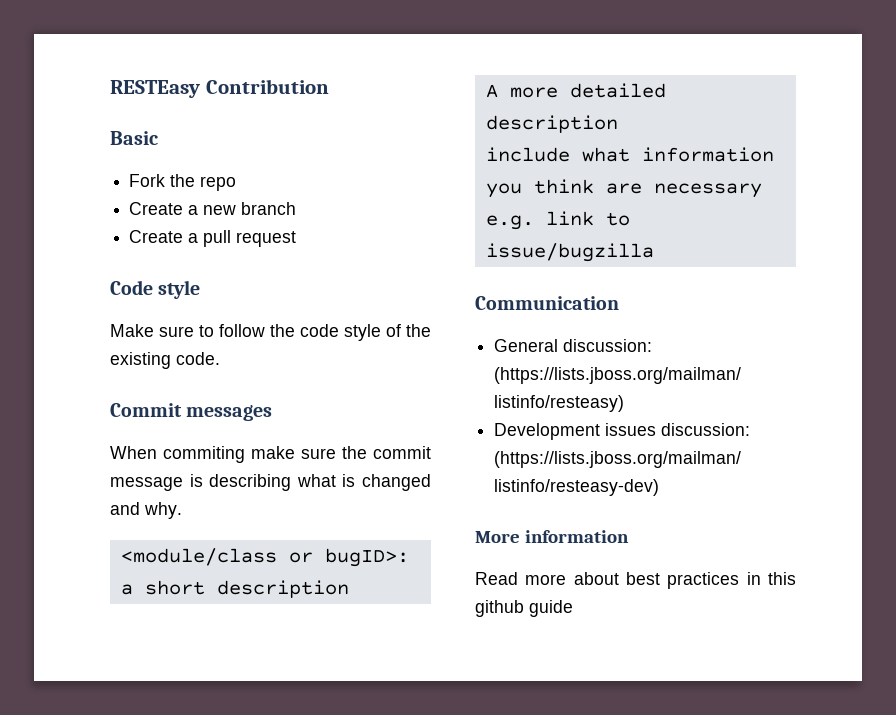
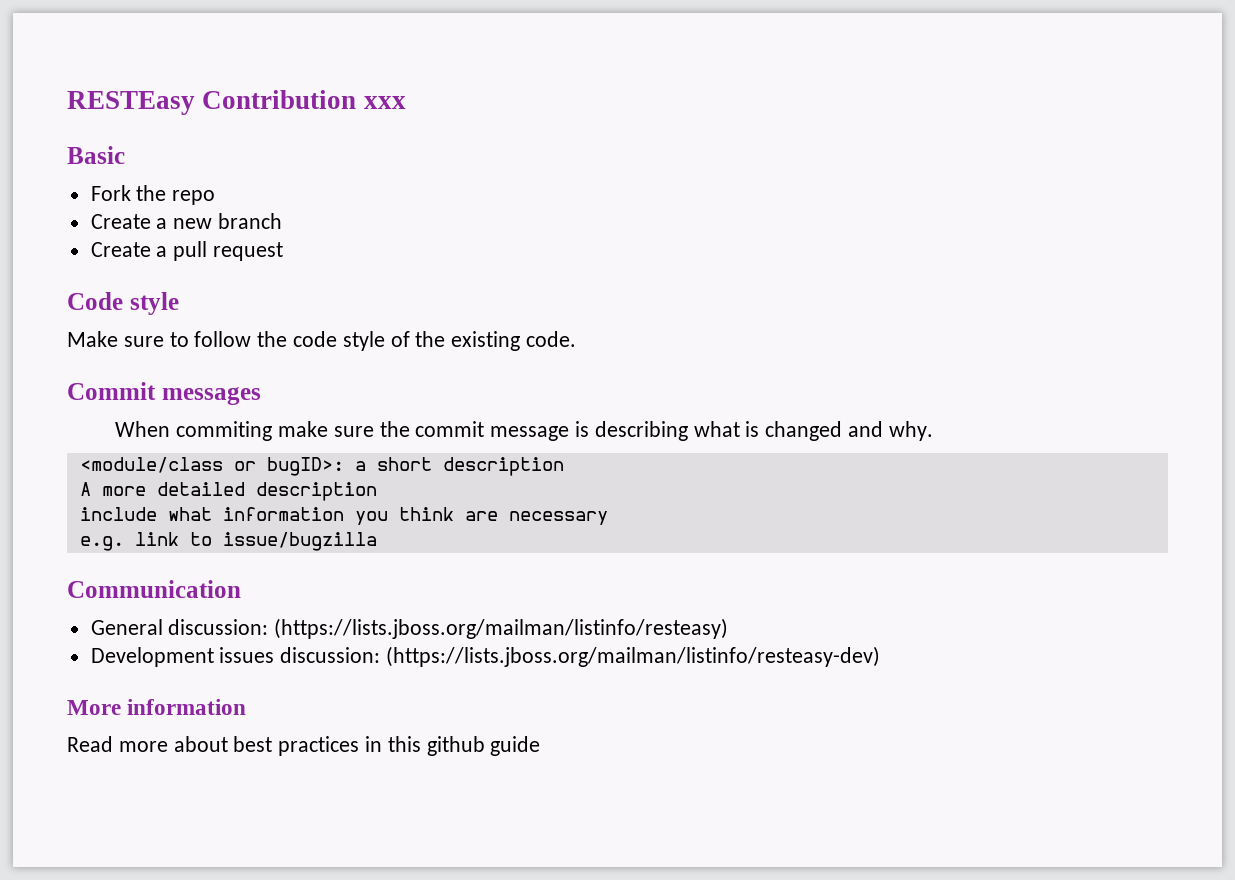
- RESTEasy Contribution
+ RESTEasy Contribution xxx

